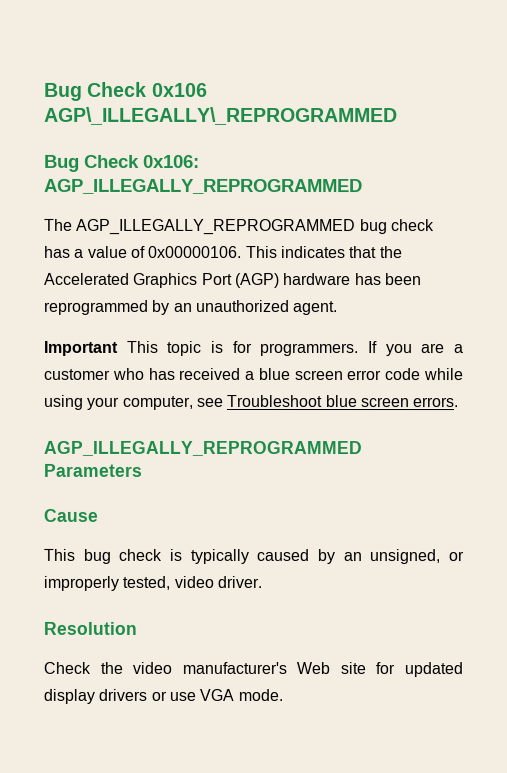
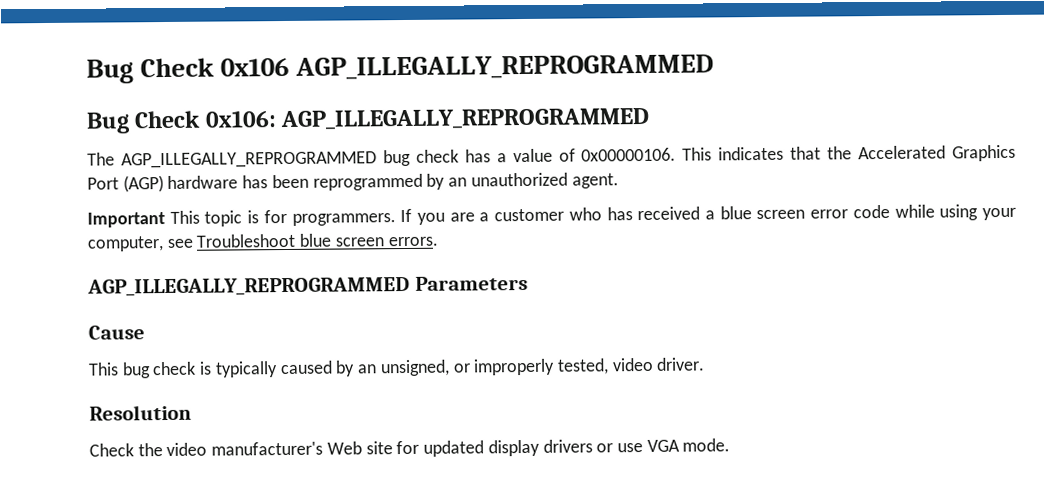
- Bug Check 0x106 AGP\_ILLEGALLY\_REPROGRAMMED
+ Bug Check 0x106 AGP_ILLEGALLY_REPROGRAMMED

